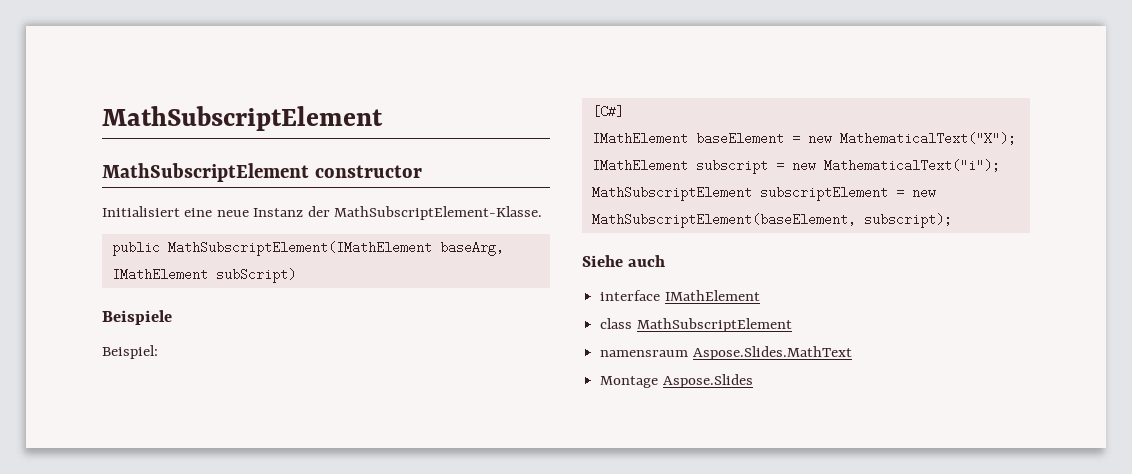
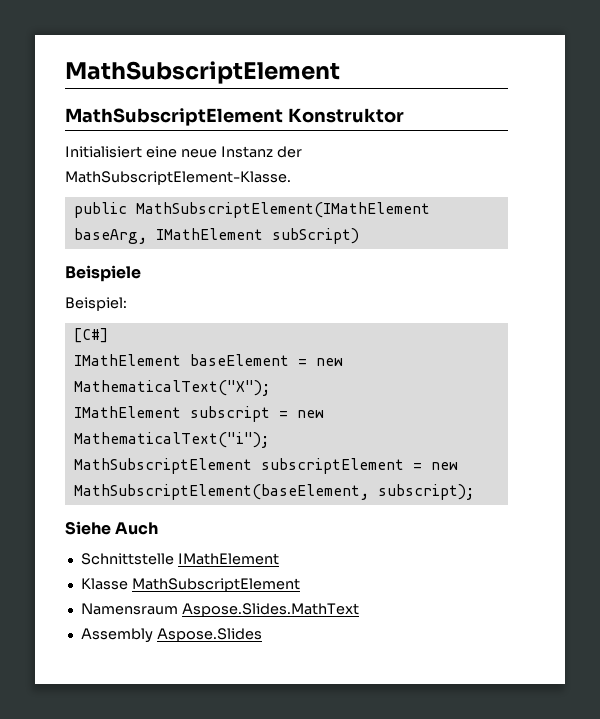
- MathSubscriptElement constructor
+ MathSubscriptElement Konstruktor
- Siehe auch
- interface IMathElement
+ Siehe Auch
+ Schnittstelle IMathElement
- class MathSubscriptElement
- namensraum Aspose.Slides.MathText
+ Klasse MathSubscriptElement
+ Namensraum Aspose.Slides.MathText
- Montage Aspose.Slides
+ Assembly Aspose.Slides

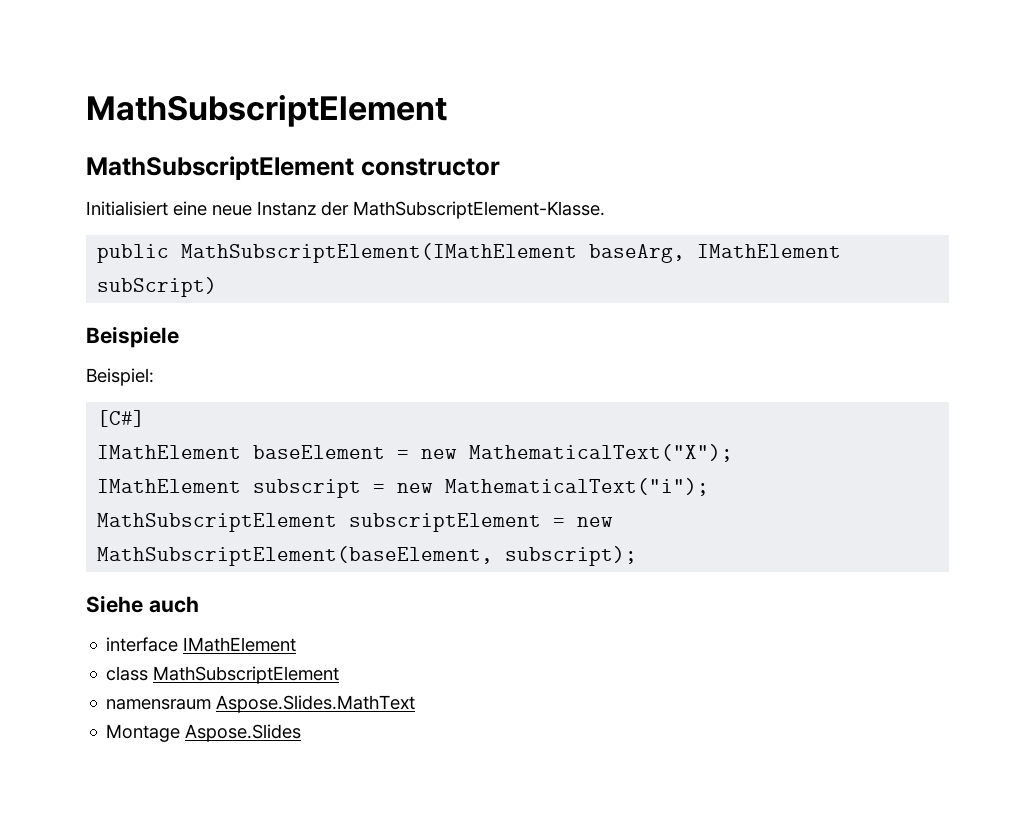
- MathSubscriptElement Konstruktor
+ MathSubscriptElement constructor
- Siehe Auch
- Schnittstelle IMathElement
+ Siehe auch
+ interface IMathElement
- Klasse MathSubscriptElement
- Namensraum Aspose.Slides.MathText
+ class MathSubscriptElement
+ namensraum Aspose.Slides.MathText
- Assembly Aspose.Slides
+ Montage Aspose.Slides

